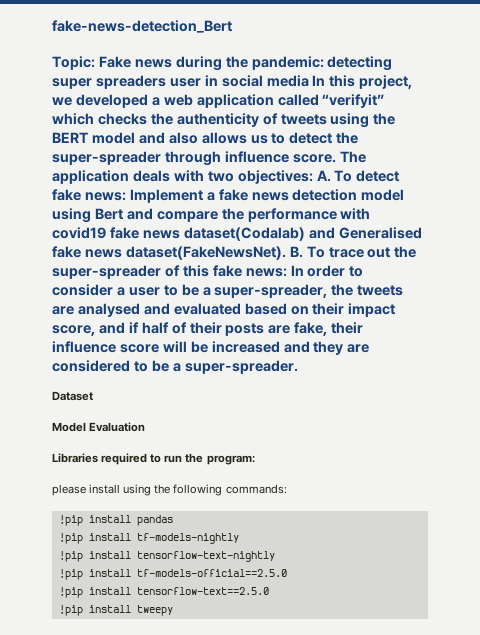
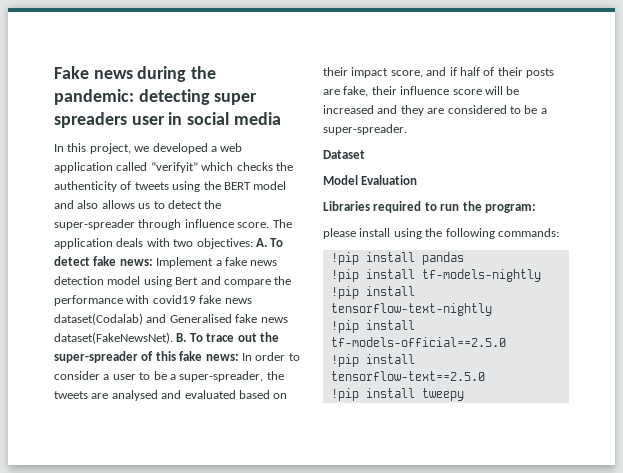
- fake-news-detection_Bert
- Topic: Fake news during the pandemic: detecting super spreaders user in social media In this project, we developed a web application called “verifyit” which checks the authenticity of tweets using the BERT model and also allows us to detect the super-spreader through influence score.
+ Fake news during the pandemic: detecting super spreaders user in social media
+ In this project, we developed a web application called “verifyit” which checks the authenticity of tweets using the BERT model and also allows us to detect the super-spreader through influence score.

